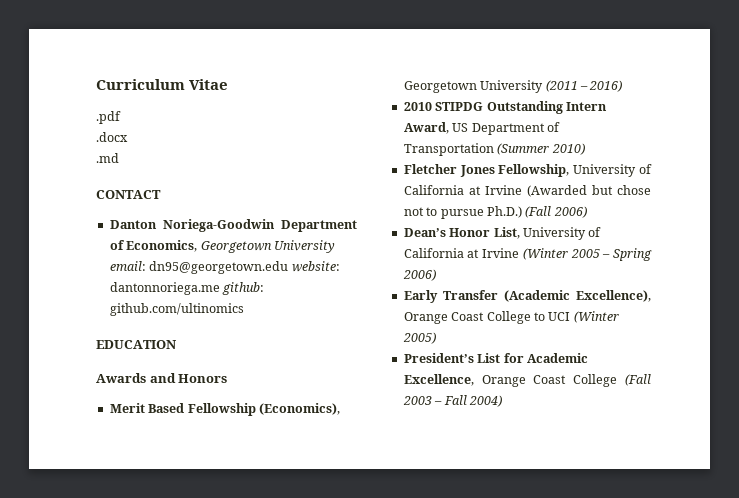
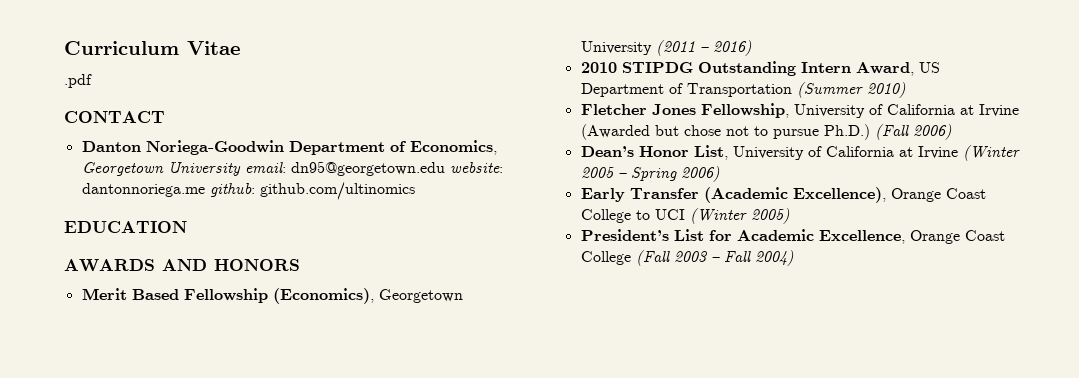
- .docx
- .md
- Awards and Honors
+ AWARDS AND HONORS

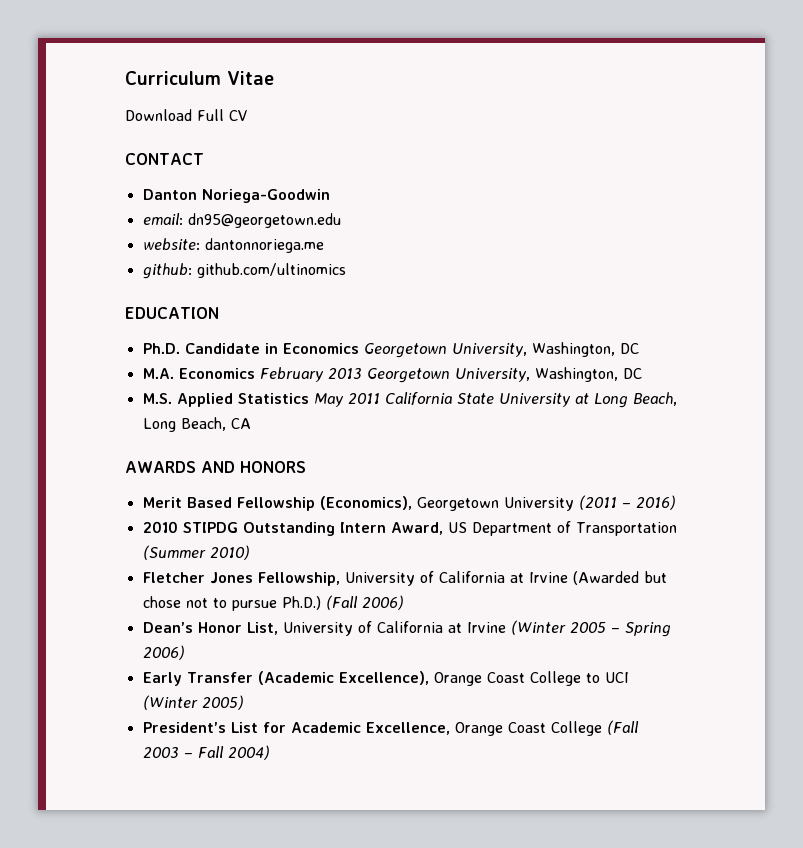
- .pdf
+ Download Full CV
- Danton Noriega-Goodwin Department of Economics, Georgetown University email: dn95@georgetown.edu website: dantonnoriega.me github: github.com/ultinomics
+ Danton Noriega-Goodwin
+ email: dn95@georgetown.edu
+ website: dantonnoriega.me
+ github: github.com/ultinomics
+ Ph.D. Candidate in Economics Georgetown University, Washington, DC
+ M.A. Economics February 2013 Georgetown University, Washington, DC
+ M.S. Applied Statistics May 2011 California State University at Long Beach, Long Beach, CA

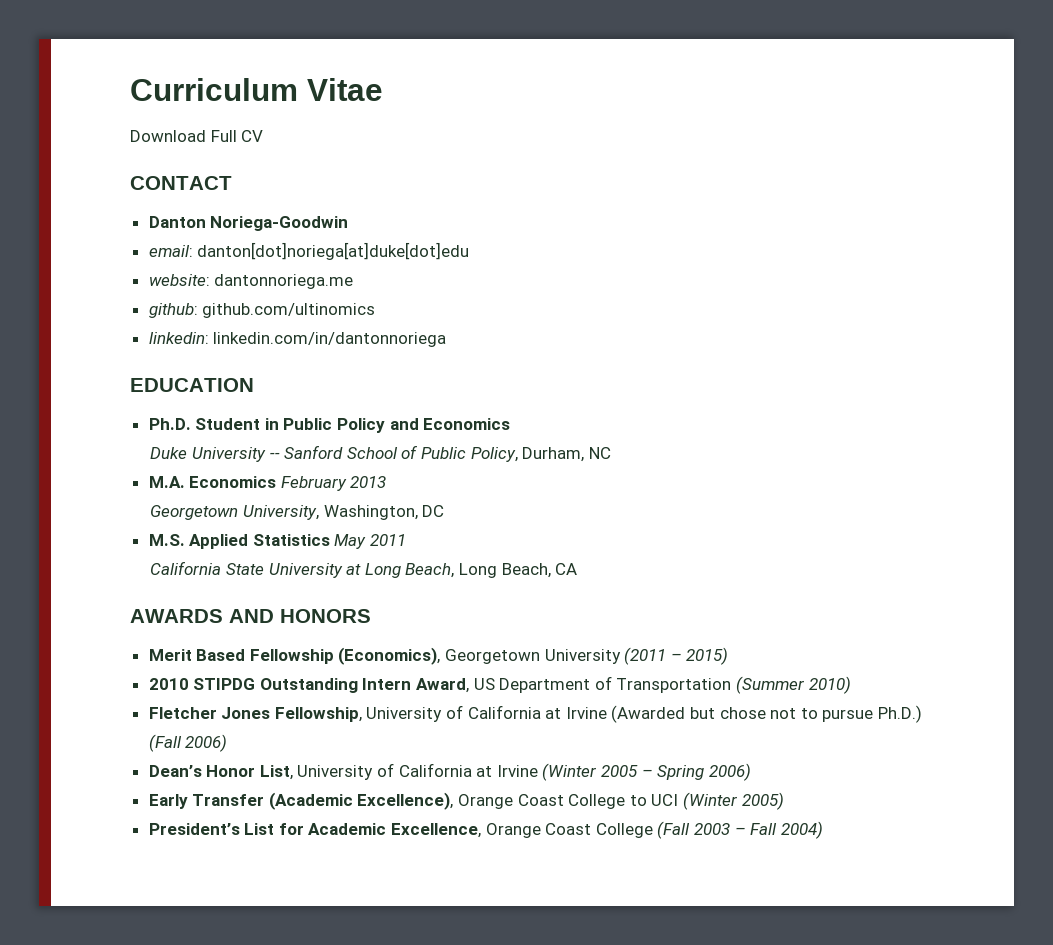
- email: dn95@georgetown.edu
+ email: danton[dot]noriega[at]duke[dot]edu
+ linkedin: linkedin.com/in/dantonnoriega
- Ph.D. Candidate in Economics Georgetown University, Washington, DC
+ Ph.D. Student in Public Policy and Economics
+ Duke University -- Sanford School of Public Policy, Durham, NC
- M.A. Economics February 2013 Georgetown University, Washington, DC
+ M.A. Economics February 2013
+ Georgetown University, Washington, DC
- M.S. Applied Statistics May 2011 California State University at Long Beach, Long Beach, CA
+ M.S. Applied Statistics May 2011
+ California State University at Long Beach, Long Beach, CA
- Merit Based Fellowship (Economics), Georgetown University (2011 – 2016)
+ Merit Based Fellowship (Economics), Georgetown University (2011 – 2015)

